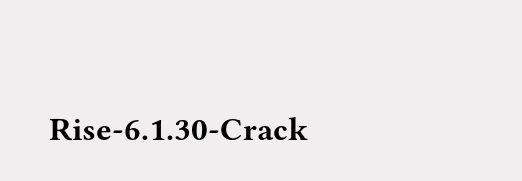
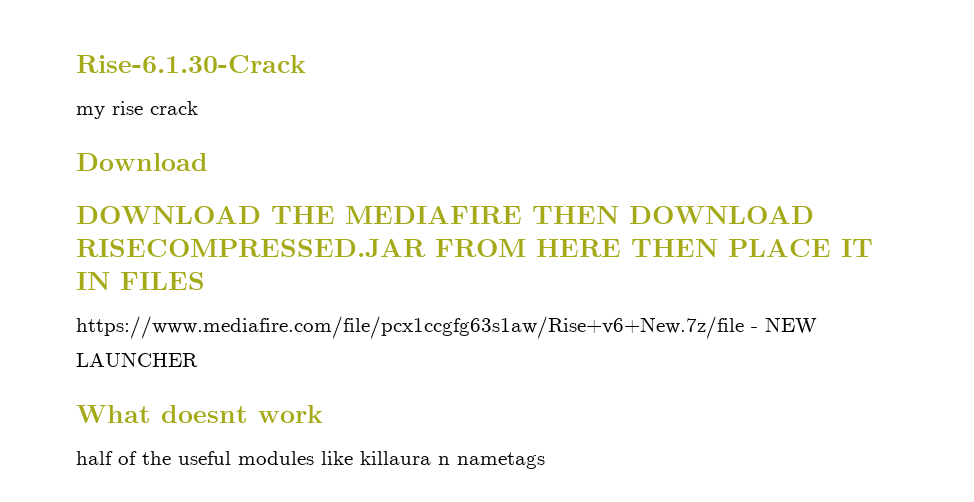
+ my rise crack
+ Download
+ DOWNLOAD THE MEDIAFIRE THEN DOWNLOAD RISECOMPRESSED.JAR FROM HERE THEN PLACE IT IN FILES
+ https://www.mediafire.com/file/pcx1ccgfg63s1aw/Rise+v6+New.7z/file - NEW LAUNCHER
+ What doesnt work
+ half of the useful modules like killaura n nametags

